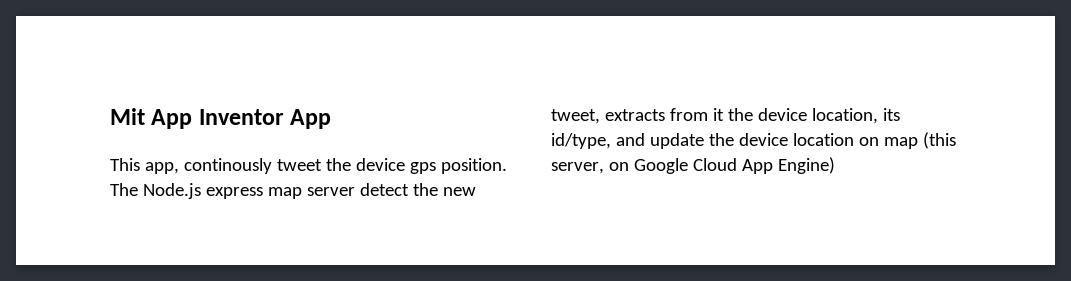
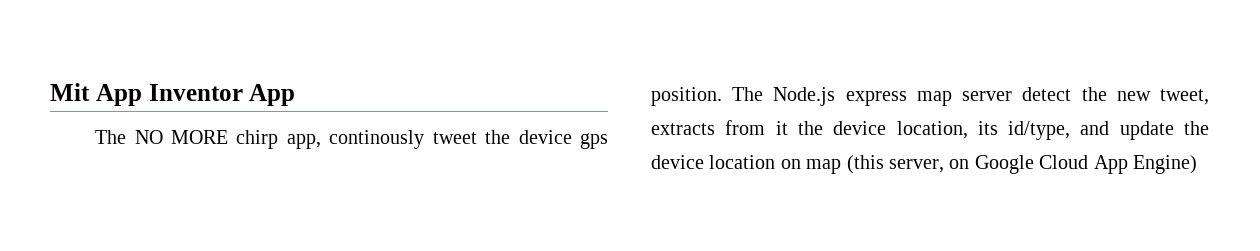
- This app, continously tweet the device gps position.
+ The NO MORE chirp app, continously tweet the device gps position.

